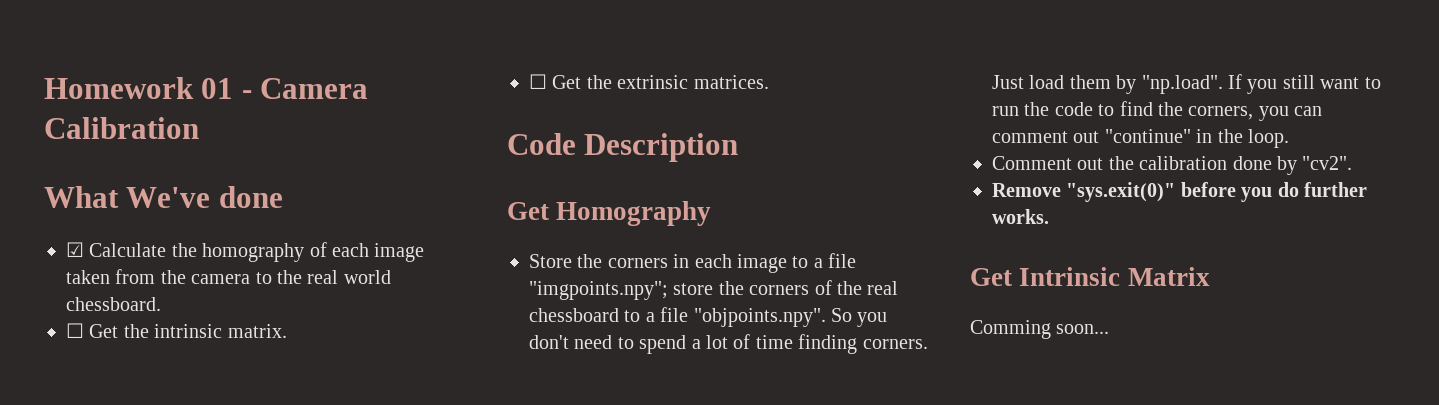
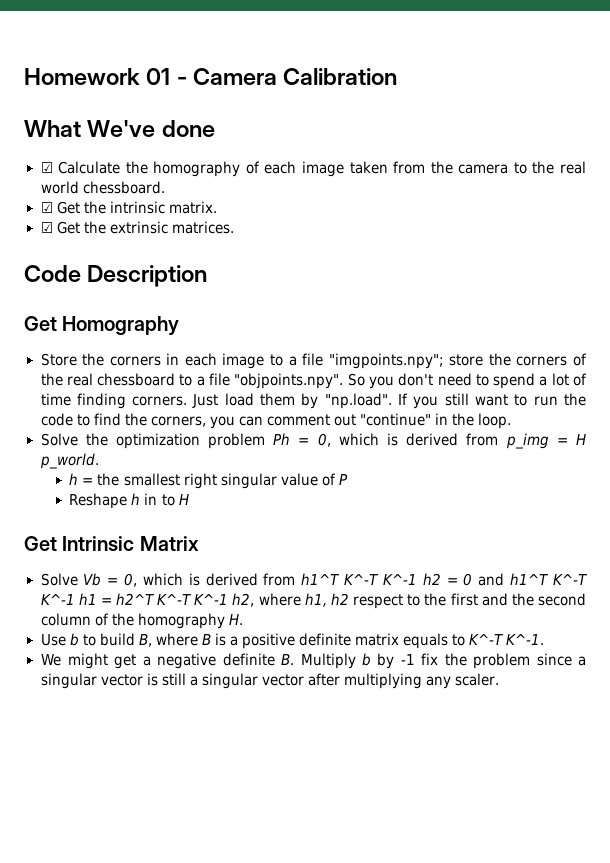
- ☐ Get the intrinsic matrix.
+ ☑ Get the intrinsic matrix.
- ☐ Get the extrinsic matrices.
+ ☑ Get the extrinsic matrices.
- Comment out the calibration done by "cv2".
- Remove "sys.exit(0)" before you do further works.
+ Solve the optimization problem Ph = 0, which is derived from p_img = H p_world.
+ h = the smallest right singular value of P
+ Reshape h in to H
  Get Intrinsic Matrix
- Comming soon...
+ Solve Vb = 0, which is derived from h1^T K^-T K^-1 h2 = 0 and h1^T K^-T K^-1 h1 = h2^T K^-T K^-1 h2, where h1, h2 respect to the first and the second column of the homography H.
+ Use b to build B, where B is a positive definite matrix equals to K^-T K^-1.
+ We might get a negative definite B. Multiply b by -1 fix the problem since a singular vector is still a singular vector after multiplying any scaler.

